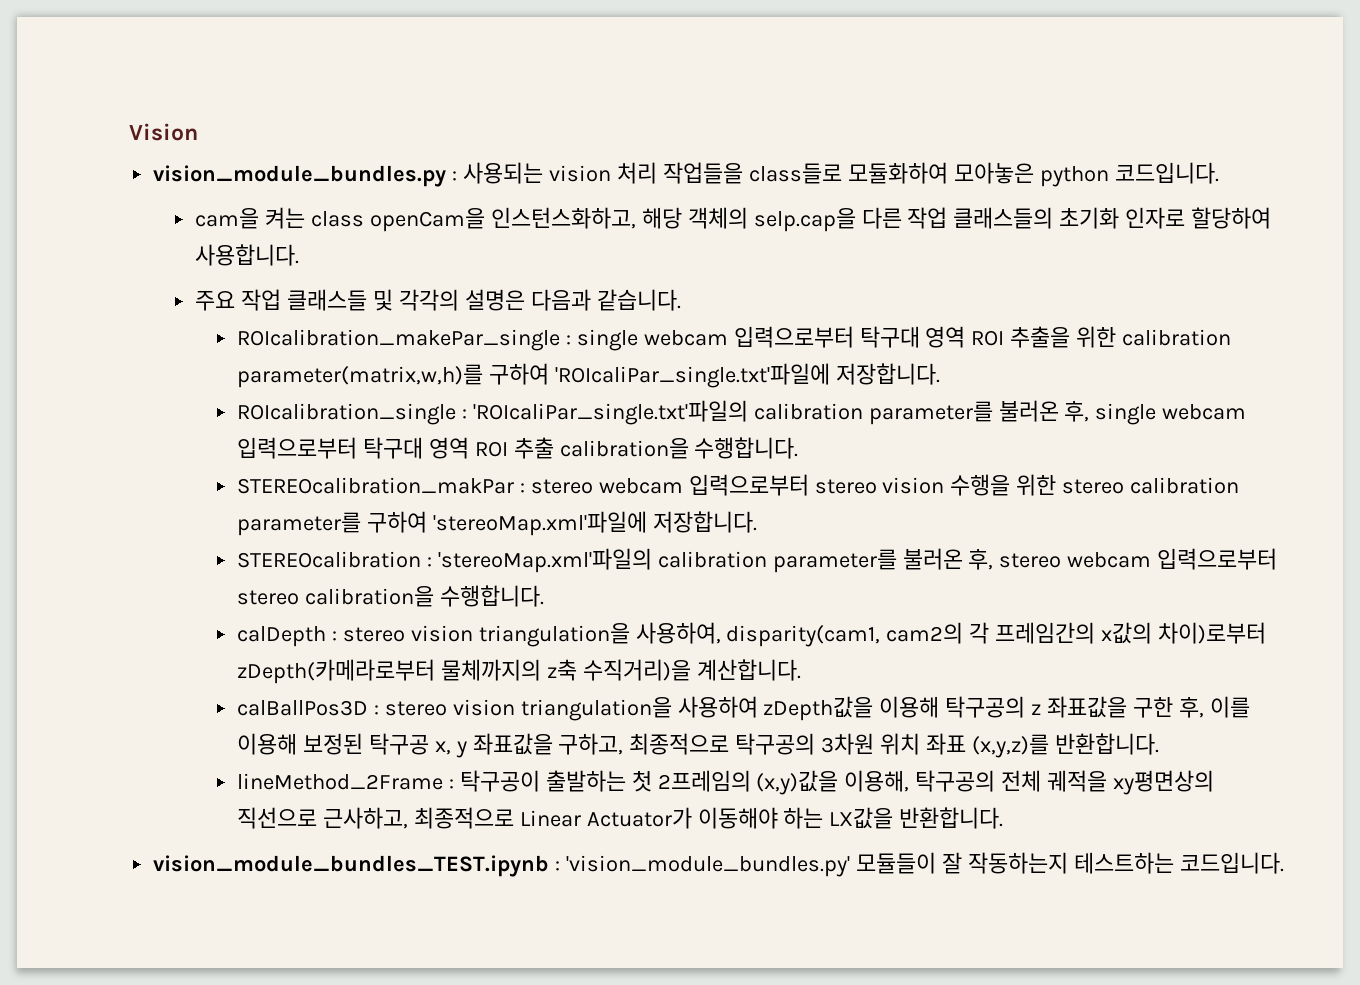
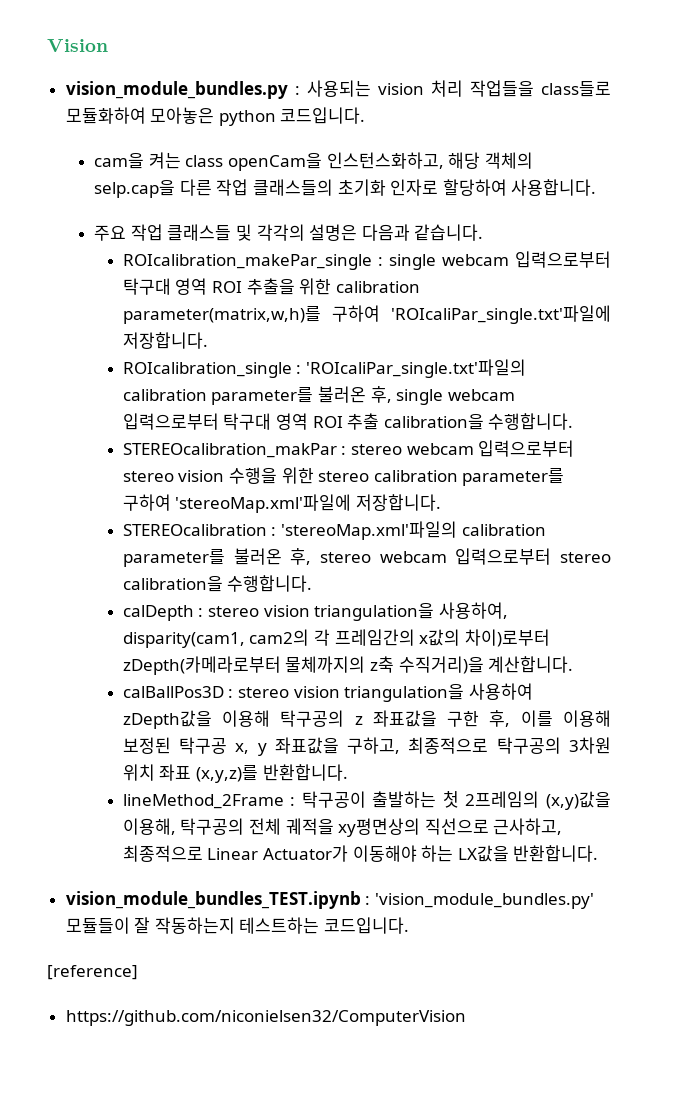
+ [reference]
+ https://github.com/niconielsen32/ComputerVision

